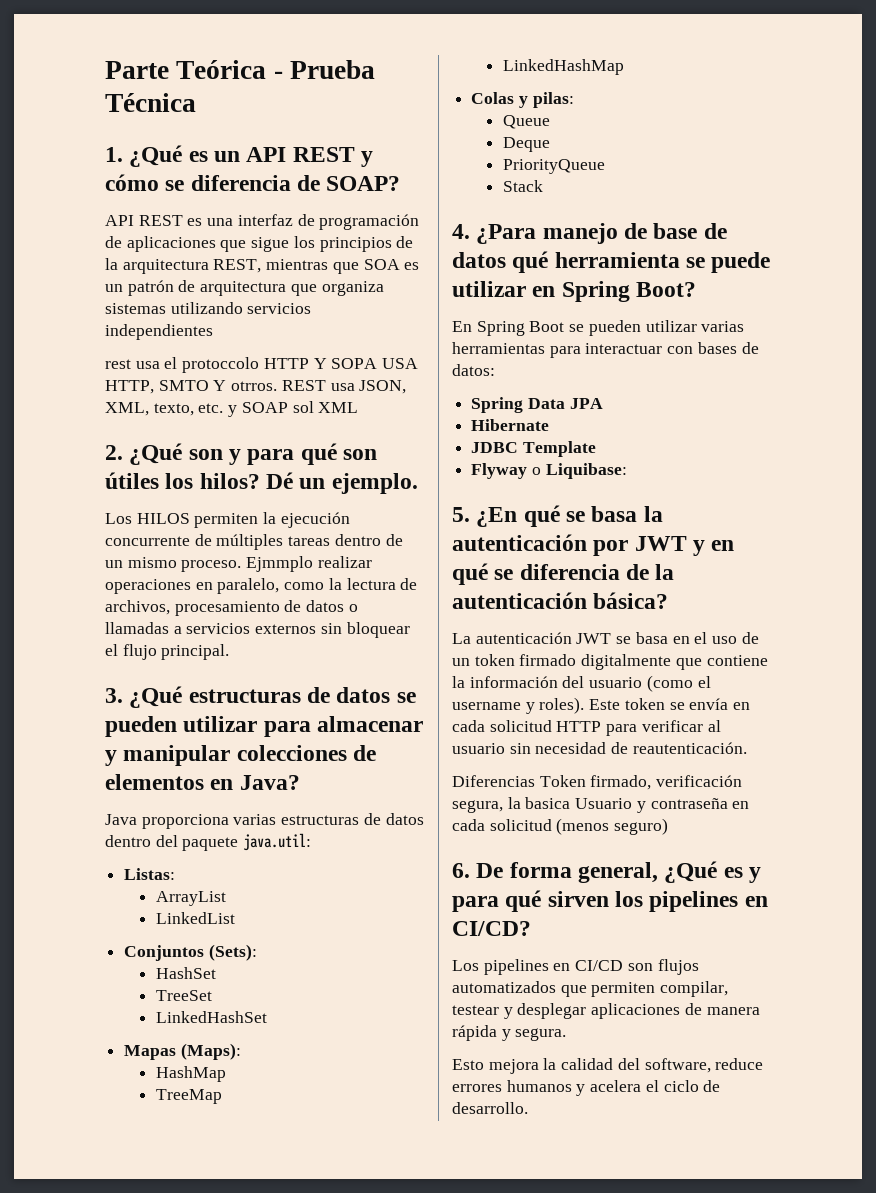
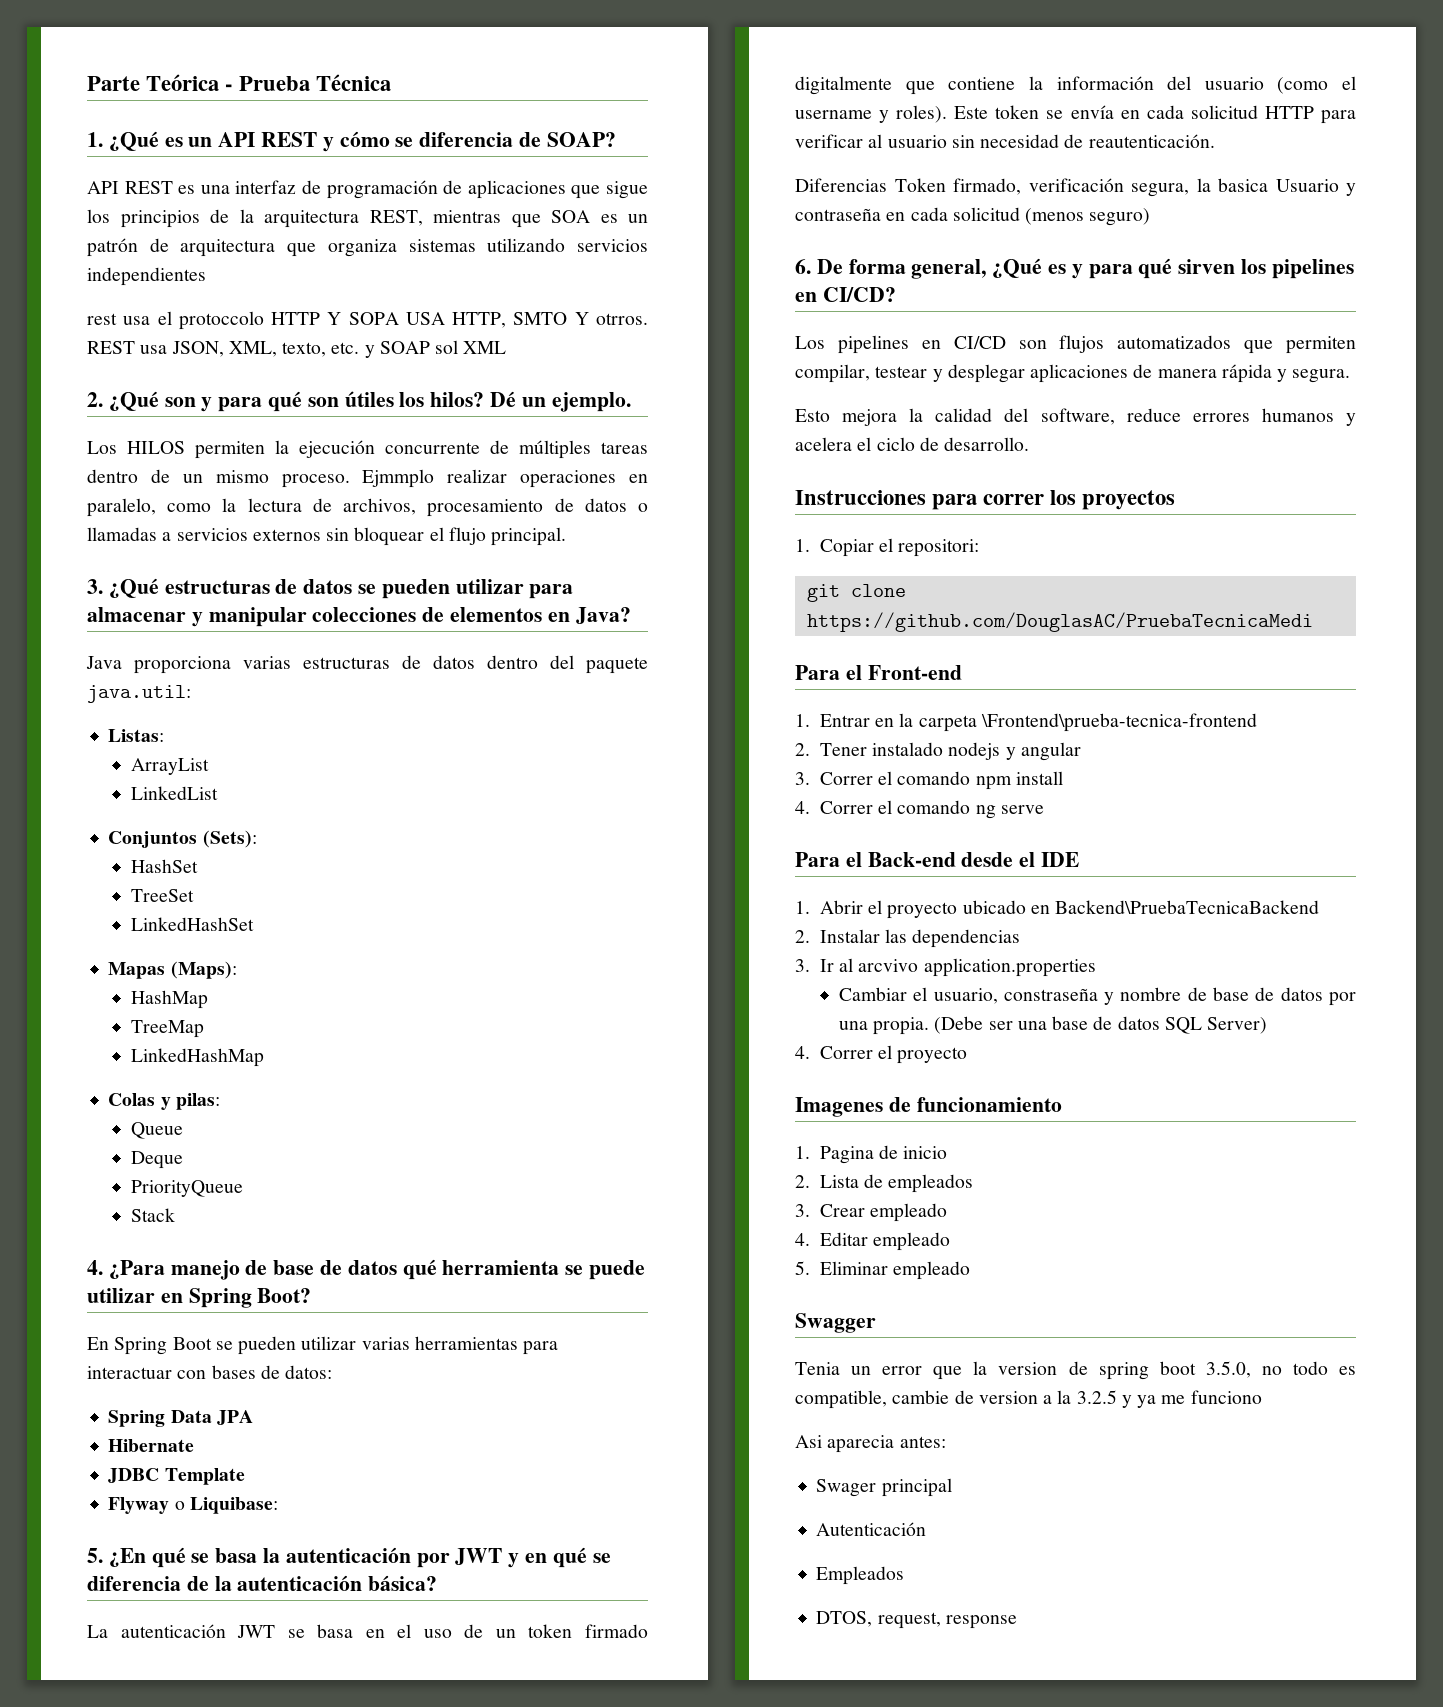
+ Instrucciones para correr los proyectos
+ 1. Copiar el repositori:
+ git clone https://github.com/DouglasAC/PruebaTecnicaMedi
+ Para el Front-end
+ 1. Entrar en la carpeta \Frontend\prueba-tecnica-frontend
+ 2. Tener instalado nodejs y angular
+ 3. Correr el comando npm install
+ 4. Correr el comando ng serve
+ Para el Back-end desde el IDE
+ 1. Abrir el proyecto ubicado en Backend\PruebaTecnicaBackend
+ 2. Instalar las dependencias
+ 3. Ir al arcvivo application.properties
+ Cambiar el usuario, constraseña y nombre de base de datos por una propia. (Debe ser una base de datos SQL Server)
+ 4. Correr el proyecto
+ Imagenes de funcionamiento
+ 1. Pagina de inicio
+ 2. Lista de empleados
+ 3. Crear empleado
+ 4. Editar empleado
+ 5. Eliminar empleado
+ Swagger
+ Tenia un error que la version de spring boot 3.5.0, no todo es compatible, cambie de version a la 3.2.5 y ya me funciono
+ Asi aparecia antes:
+ Swager principal
+ Autenticación
+ Empleados
+ DTOS, request, response

